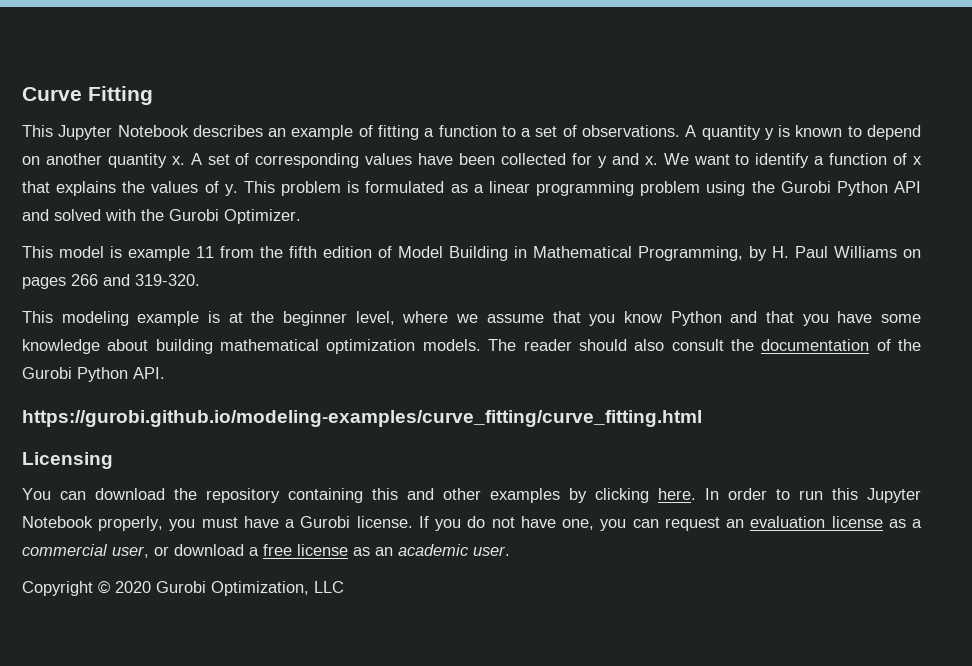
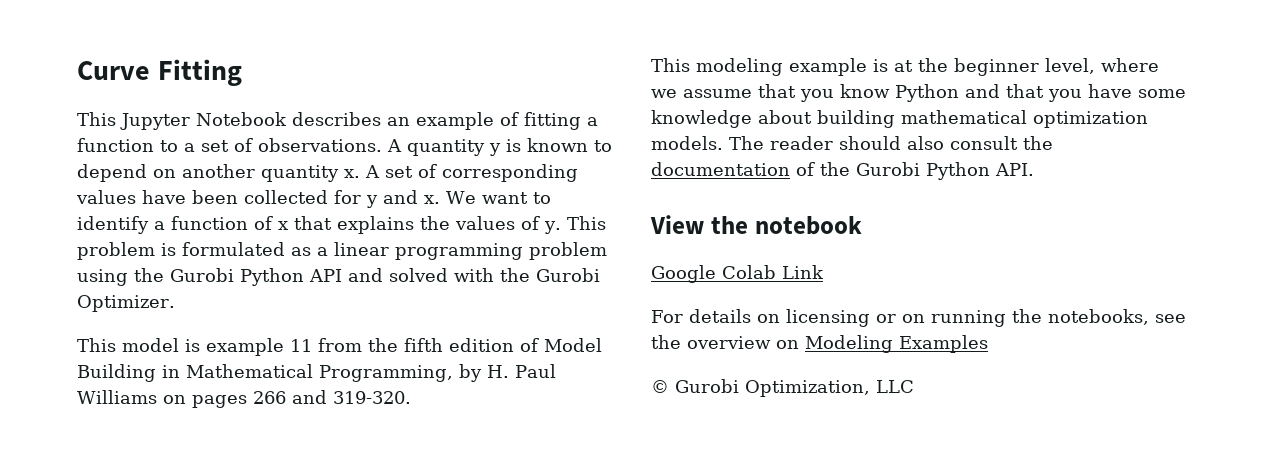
- https://gurobi.github.io/modeling-examples/curve_fitting/curve_fitting.html
- Licensing
- You can download the repository containing this and other examples by clicking here. In order to run this Jupyter Notebook properly, you must have a Gurobi license. If you do not have one, you can request an evaluation license as a commercial user, or download a free license as an academic user.
- Copyright © 2020 Gurobi Optimization, LLC
+ View the notebook
+ Google Colab Link
+ For details on licensing or on running the notebooks, see the overview on Modeling Examples
+ © Gurobi Optimization, LLC

